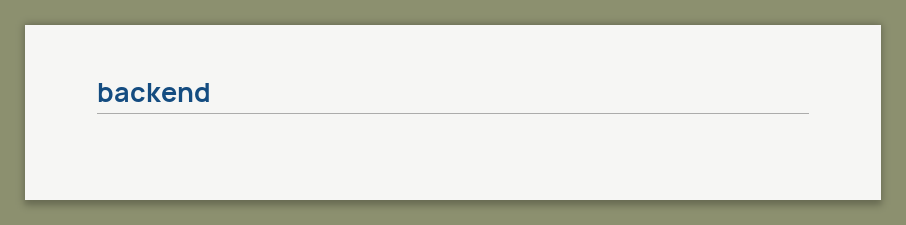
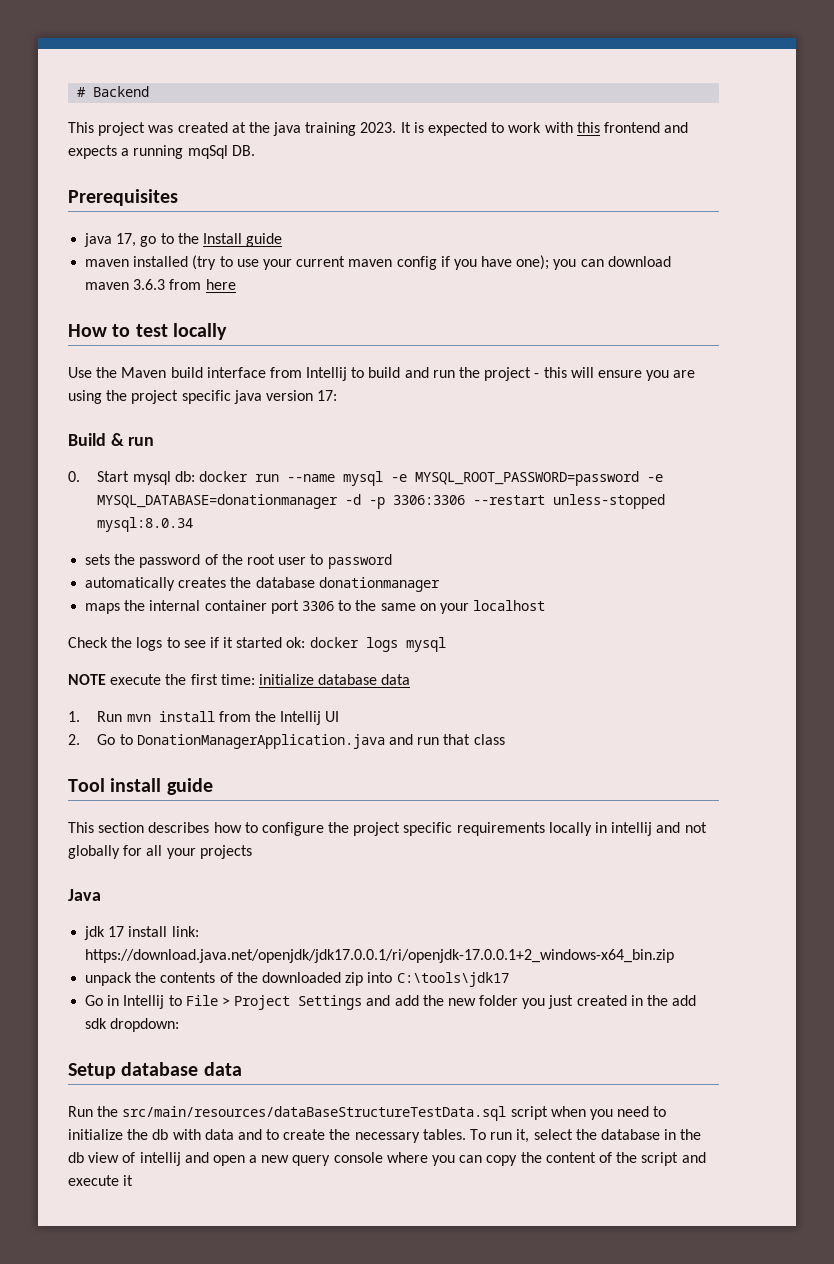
- backend
+ # Backend
+ This project was created at the java training 2023. It is expected to work with this frontend and expects a running mqSql DB.
+ Prerequisites
+ java 17, go to the Install guide
+ maven installed (try to use your current maven config if you have one); you can download maven 3.6.3 from here
+ How to test locally
+ Use the Maven build interface from Intellij to build and run the project - this will ensure you are using the project specific java version 17:
+ Build & run
+ 0. Start mysql db: docker run --name mysql -e MYSQL_ROOT_PASSWORD=password -e MYSQL_DATABASE=donationmanager -d -p 3306:3306 --restart unless-stopped mysql:8.0.34
+ sets the password of the root user to password
+ automatically creates the database donationmanager
+ maps the internal container port 3306 to the same on your localhost
+ Check the logs to see if it started ok: docker logs mysql
+ NOTE execute the first time: initialize database data
+ 1. Run mvn install from the Intellij UI
+ 2. Go to DonationManagerApplication.java and run that class
+ Tool install guide
+ This section describes how to configure the project specific requirements locally in intellij and not globally for all your projects
+ Java
+ jdk 17 install link: https://download.java.net/openjdk/jdk17.0.0.1/ri/openjdk-17.0.0.1+2_windows-x64_bin.zip
+ unpack the contents of the downloaded zip into C:\tools\jdk17
+ Go in Intellij to File > Project Settings and add the new folder you just created in the add sdk dropdown:
+ Setup database data
+ Run the src/main/resources/dataBaseStructureTestData.sql script when you need to initialize the db with data and to create the necessary tables. To run it, select the database in the db view of intellij and open a new query console where you can copy the content of the script and execute it

